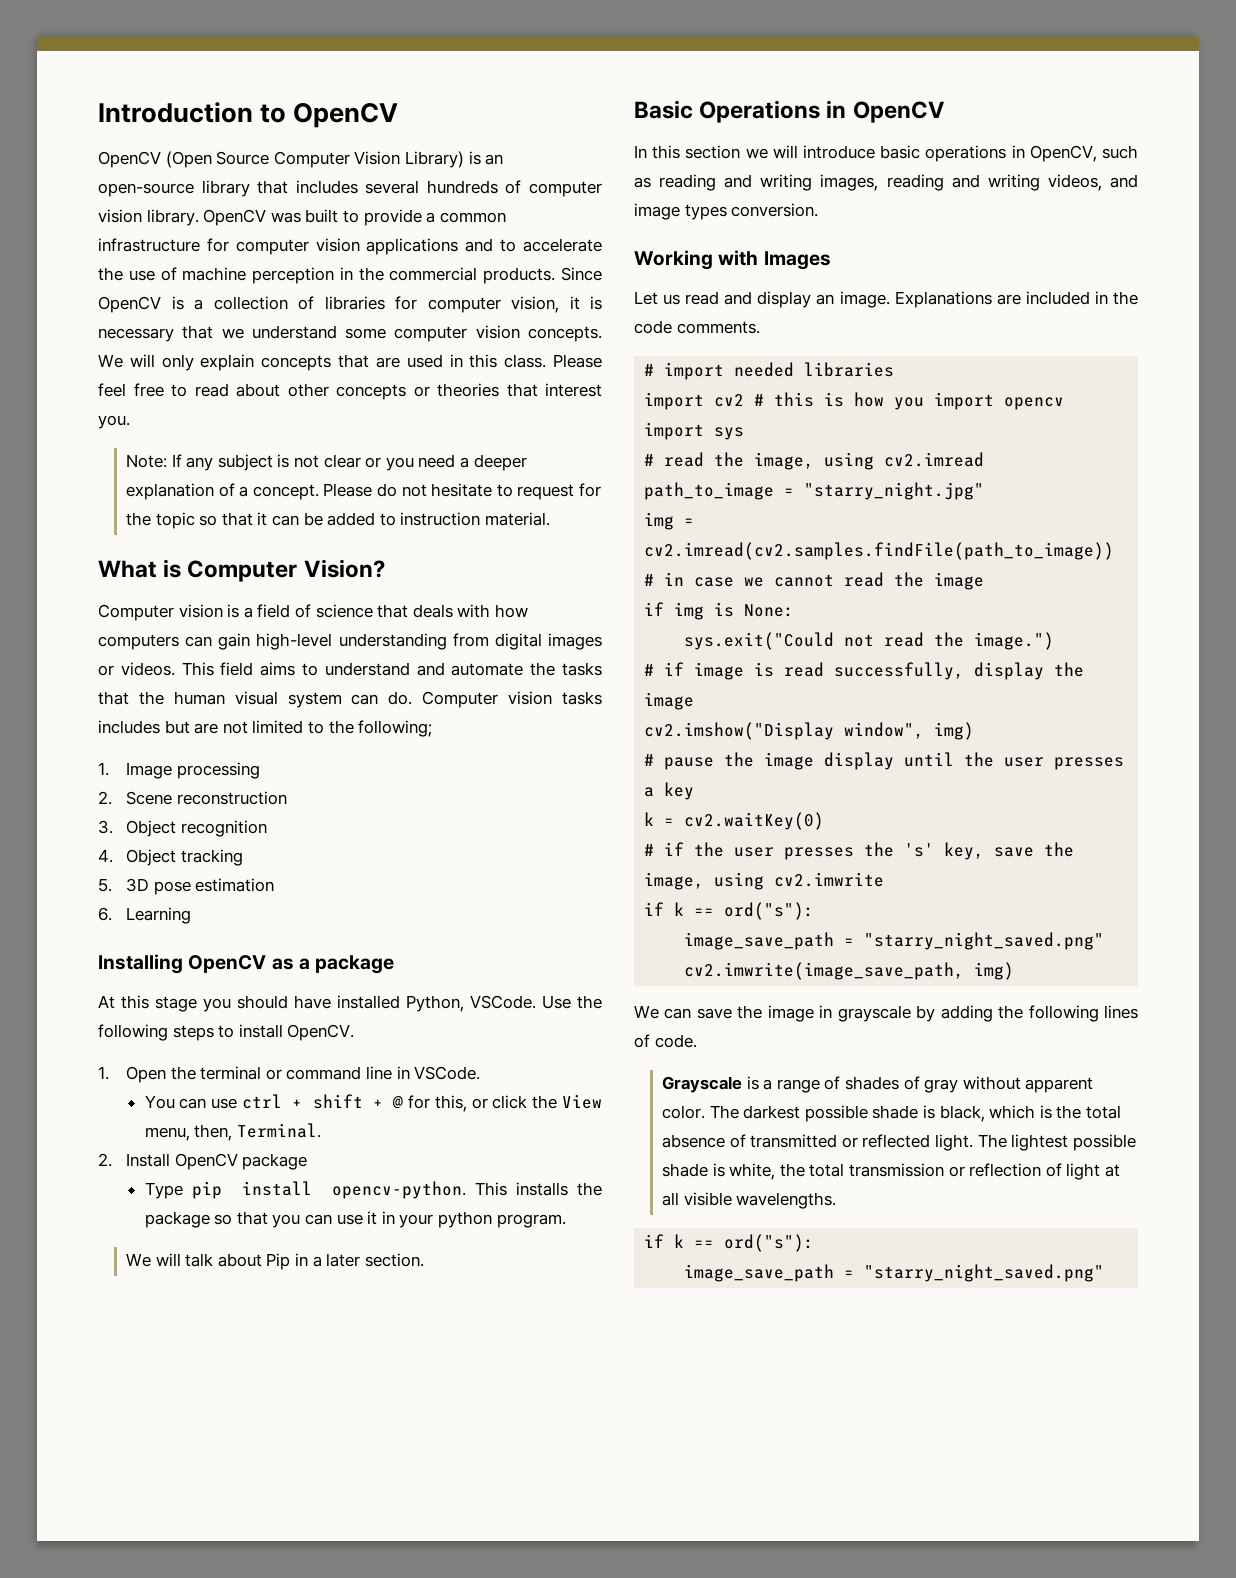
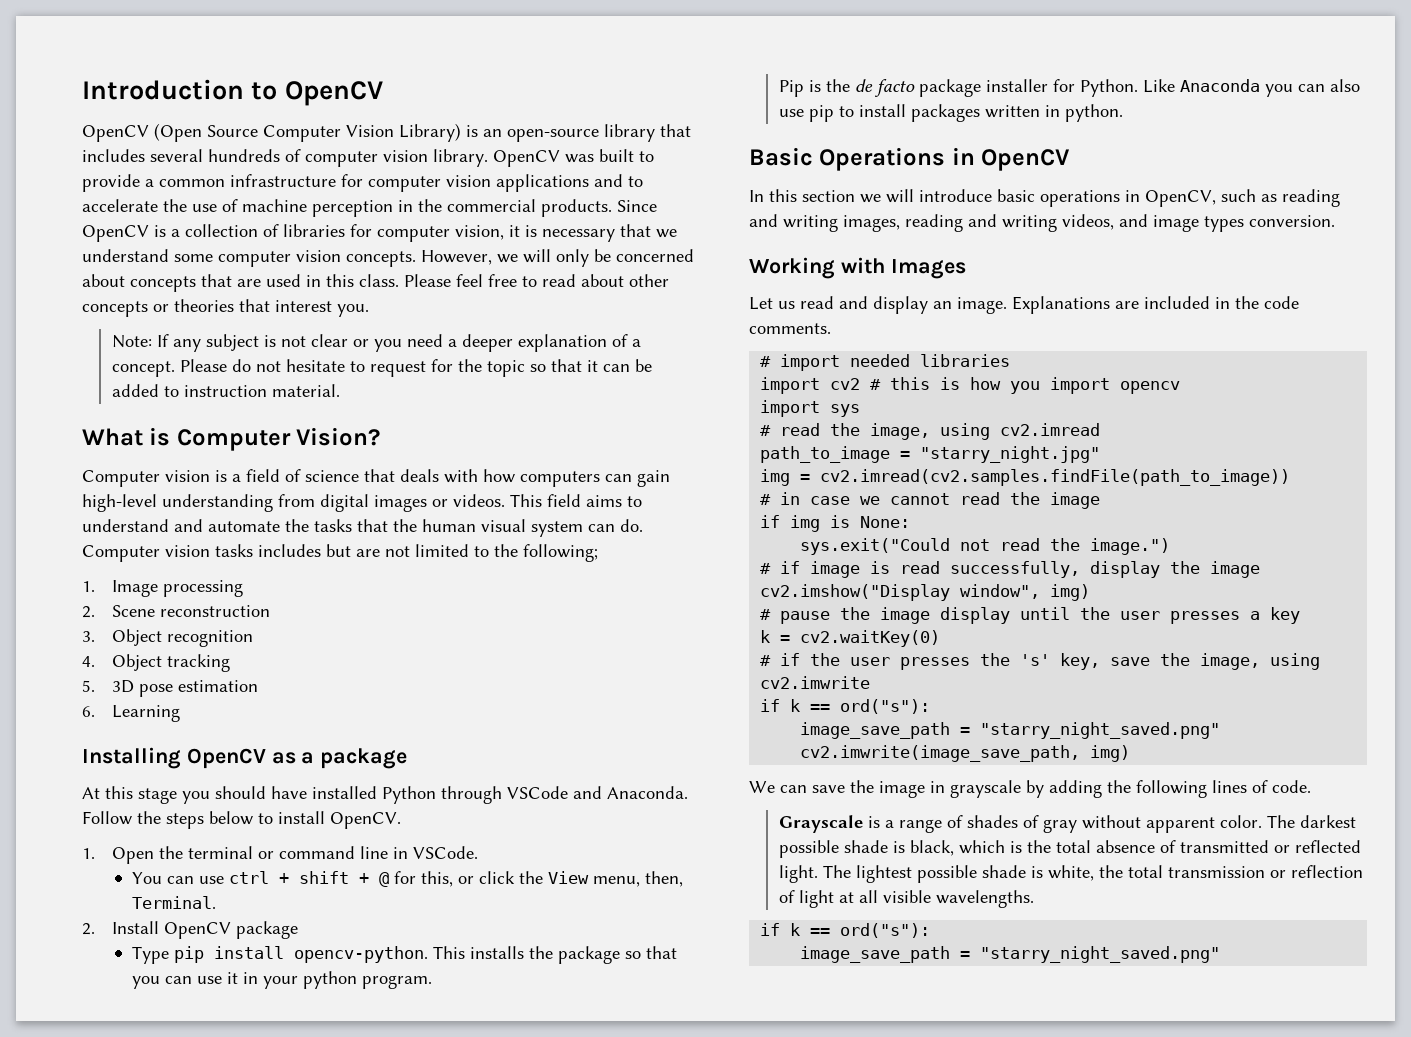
- We will only explain concepts that are used in this class.
+ However, we will only be concerned about concepts that are used in this class.
- At this stage you should have installed Python, VSCode. Use the following steps to install OpenCV.
+ At this stage you should have installed Python through VSCode and Anaconda. Follow the steps below to install OpenCV.
- We will talk about Pip in a later section.
+ Pip is the de facto package installer for Python. Like Anaconda you can also use pip to install packages written in python.

